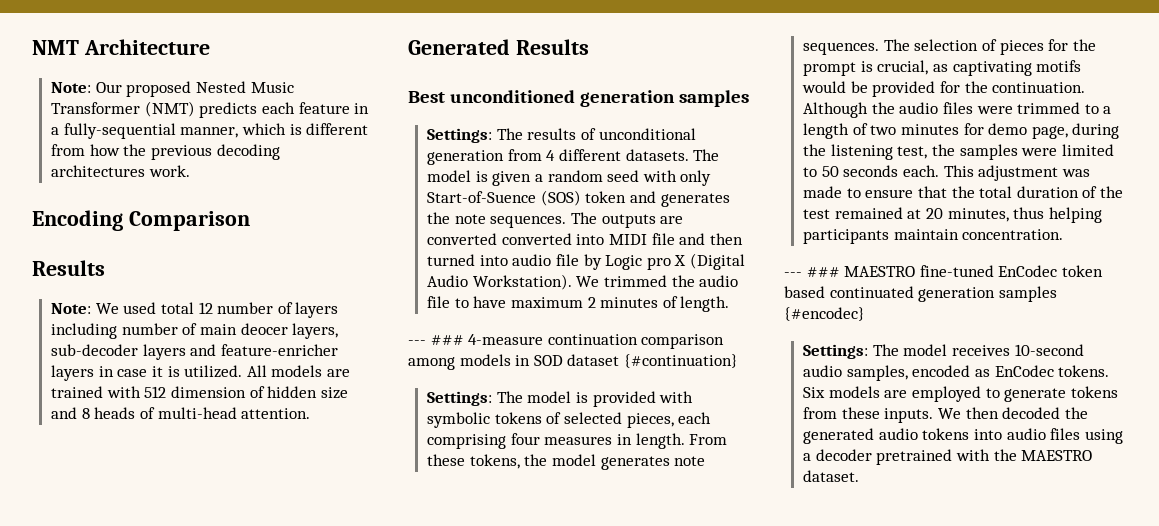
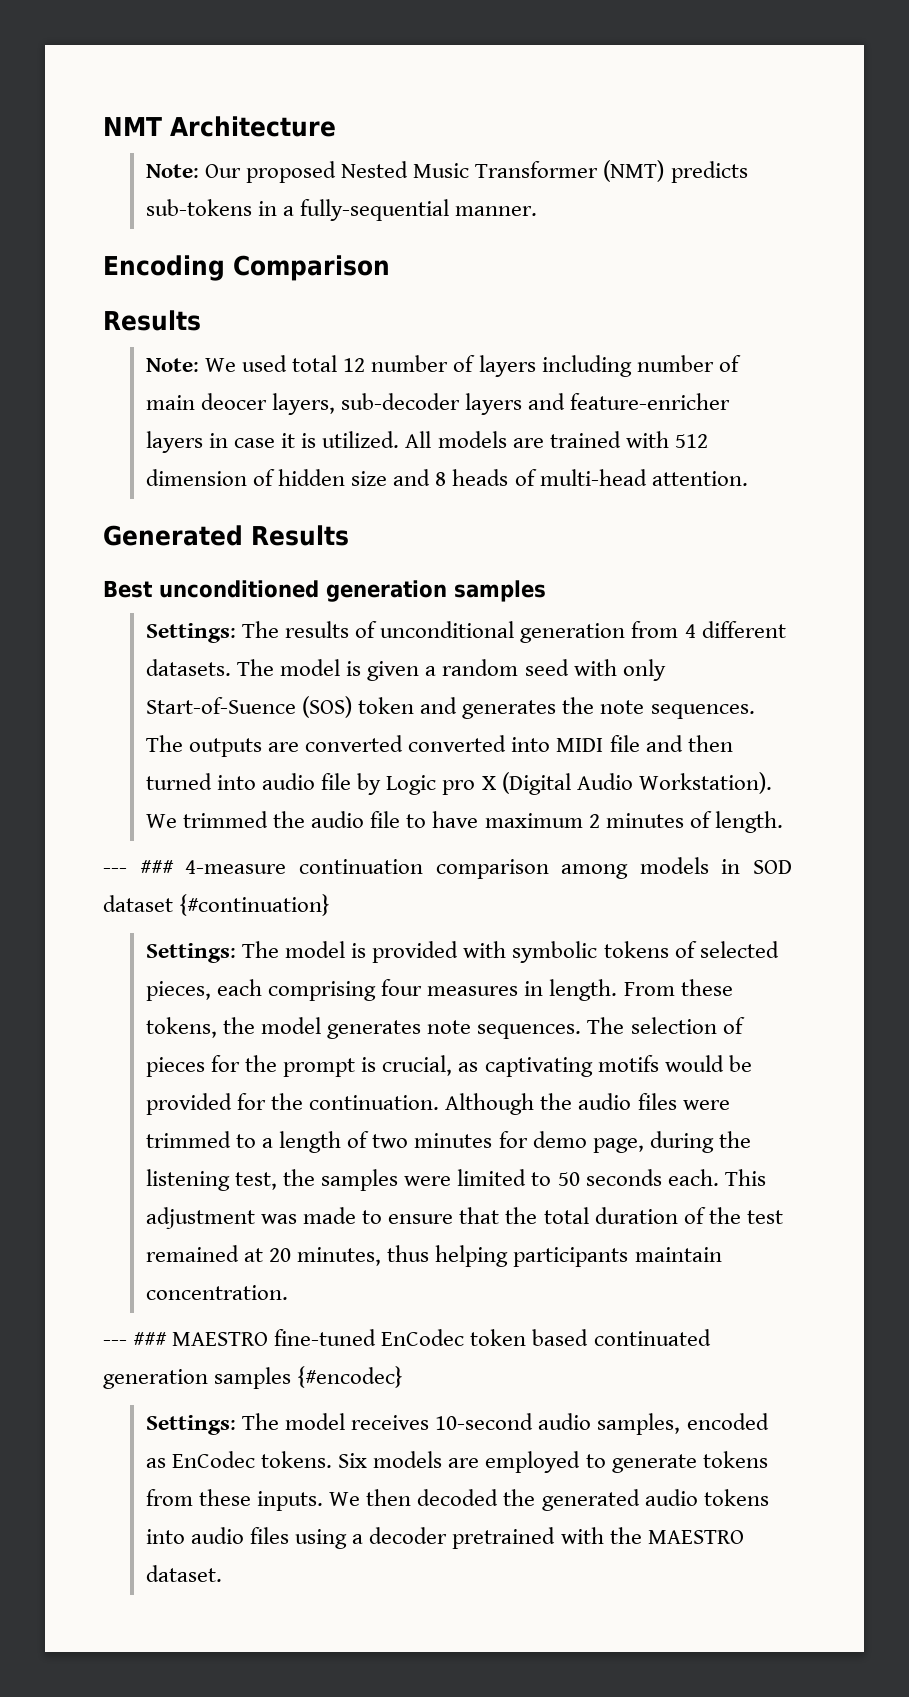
- Note: Our proposed Nested Music Transformer (NMT) predicts each feature in a fully-sequential manner, which is different from how the previous decoding architectures work.
+ Note: Our proposed Nested Music Transformer (NMT) predicts sub-tokens in a fully-sequential manner.

